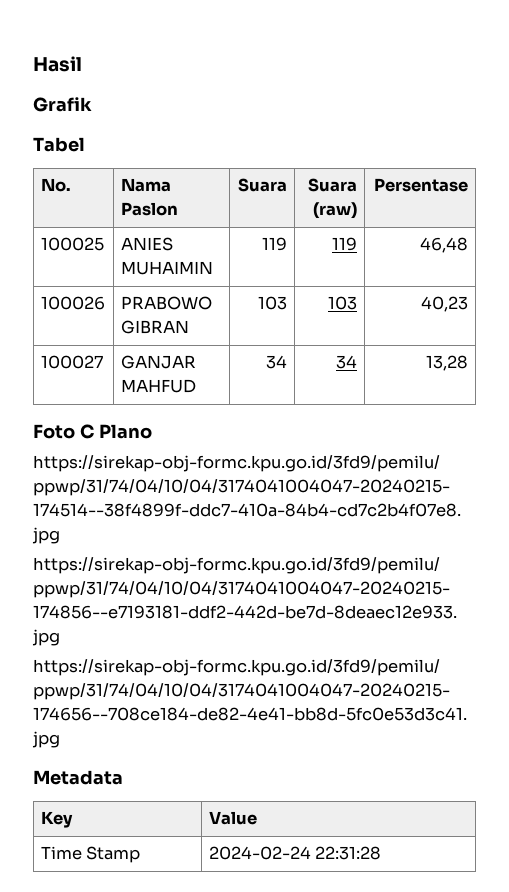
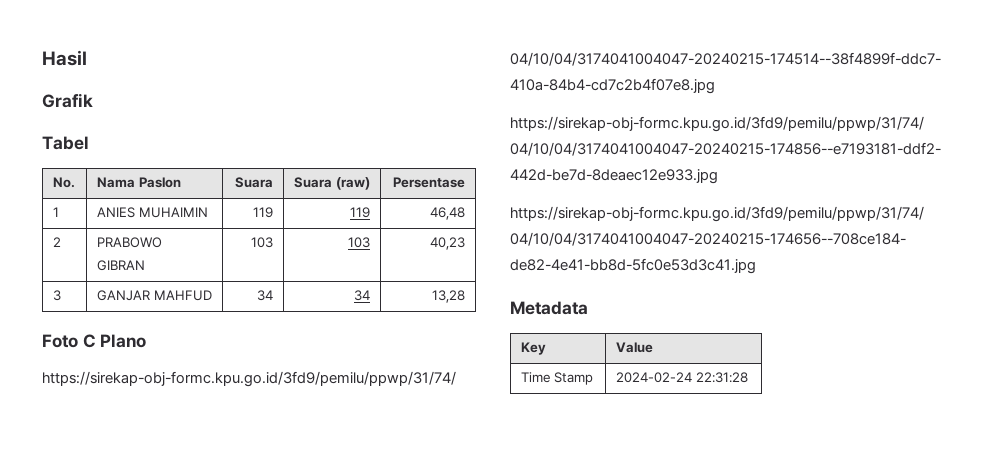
- 100025 | ANIES MUHAIMIN | 119 | 119 | 46,48
+ 1 | ANIES MUHAIMIN | 119 | 119 | 46,48
- 100026 | PRABOWO GIBRAN | 103 | 103 | 40,23
+ 2 | PRABOWO GIBRAN | 103 | 103 | 40,23
- 100027 | GANJAR MAHFUD | 34 | 34 | 13,28
+ 3 | GANJAR MAHFUD | 34 | 34 | 13,28

